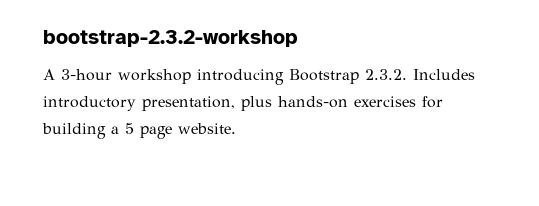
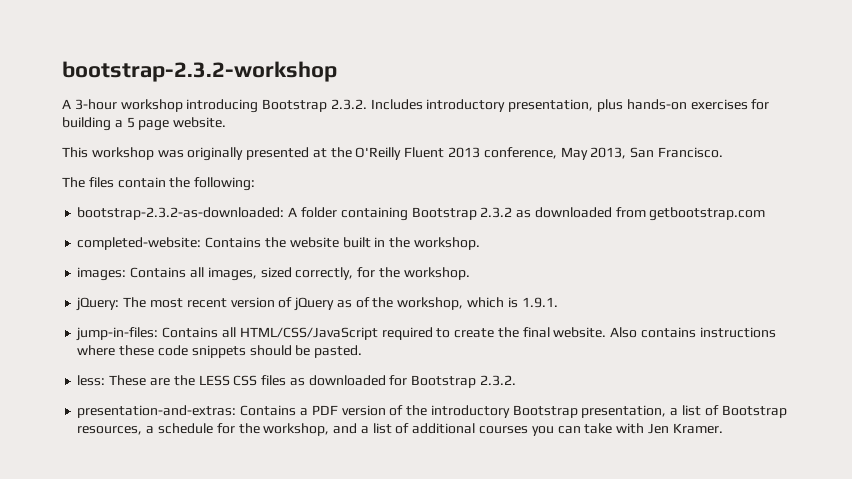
+ This workshop was originally presented at the O'Reilly Fluent 2013 conference, May 2013, San Francisco.
+ The files contain the following:
+ bootstrap-2.3.2-as-downloaded: A folder containing Bootstrap 2.3.2 as downloaded from getbootstrap.com
+ completed-website: Contains the website built in the workshop.
+ images: Contains all images, sized correctly, for the workshop.
+ jQuery: The most recent version of jQuery as of the workshop, which is 1.9.1.
+ jump-in-files: Contains all HTML/CSS/JavaScript required to create the final website. Also contains instructions where these code snippets should be pasted.
+ less: These are the LESS CSS files as downloaded for Bootstrap 2.3.2.
+ presentation-and-extras: Contains a PDF version of the introductory Bootstrap presentation, a list of Bootstrap resources, a schedule for the workshop, and a list of additional courses you can take with Jen Kramer.

